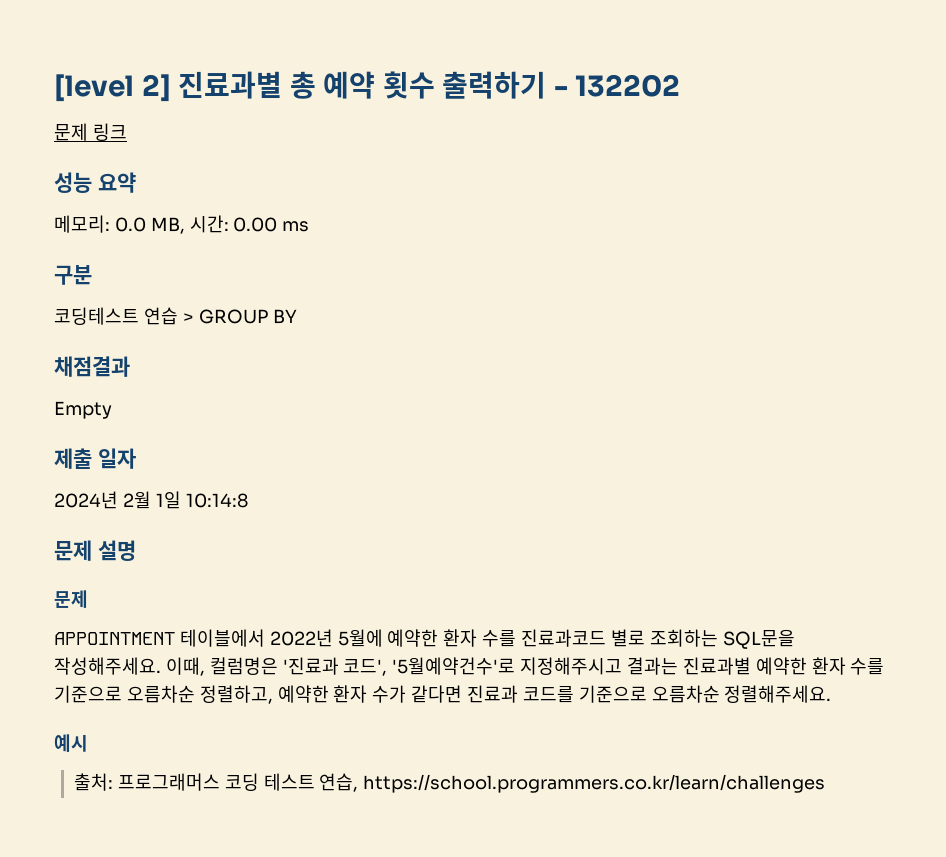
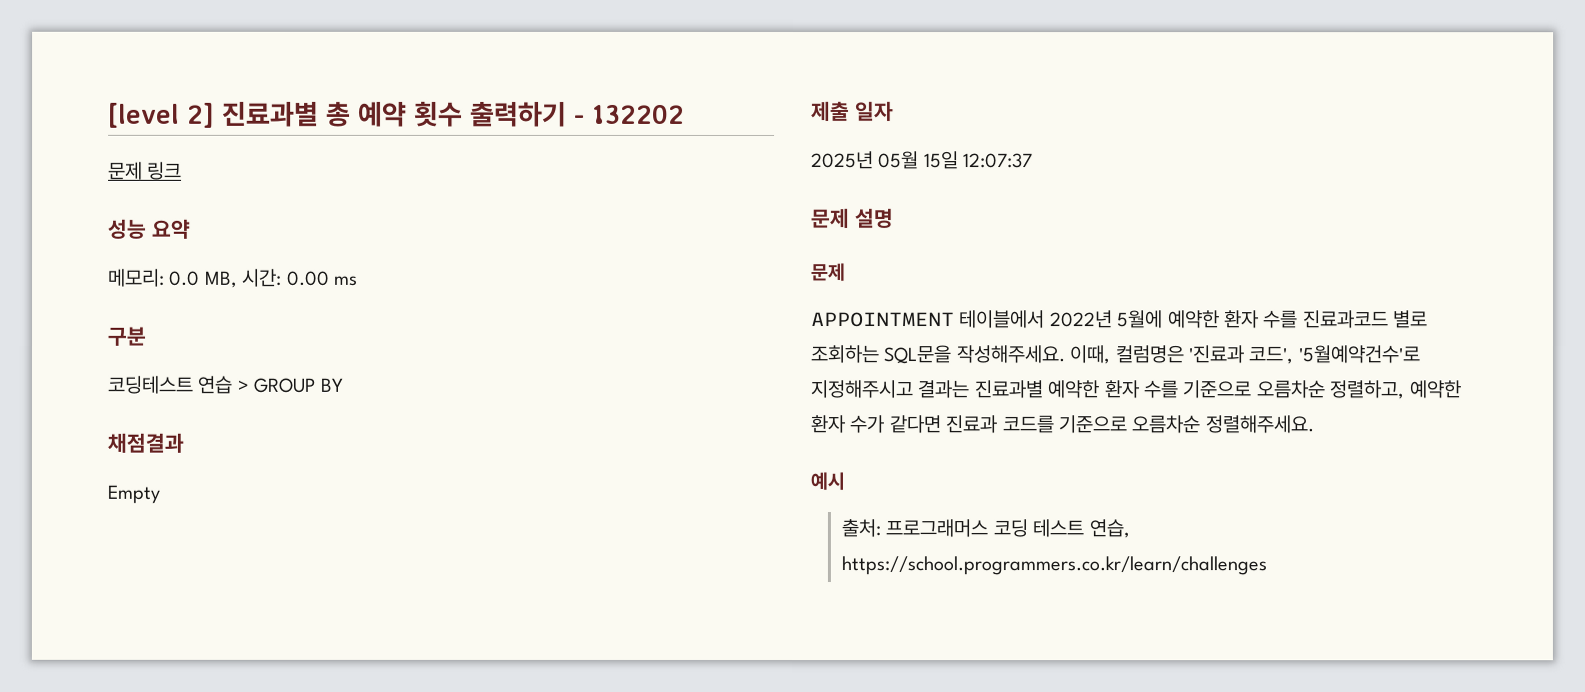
- 2024년 2월 1일 10:14:8
+ 2025년 05월 15일 12:07:37

